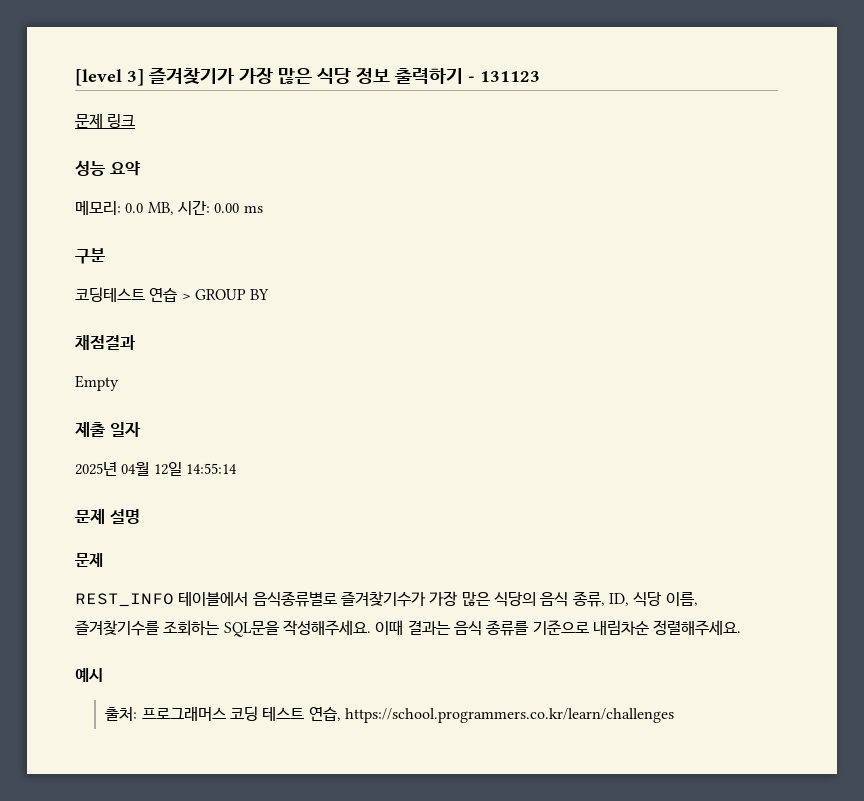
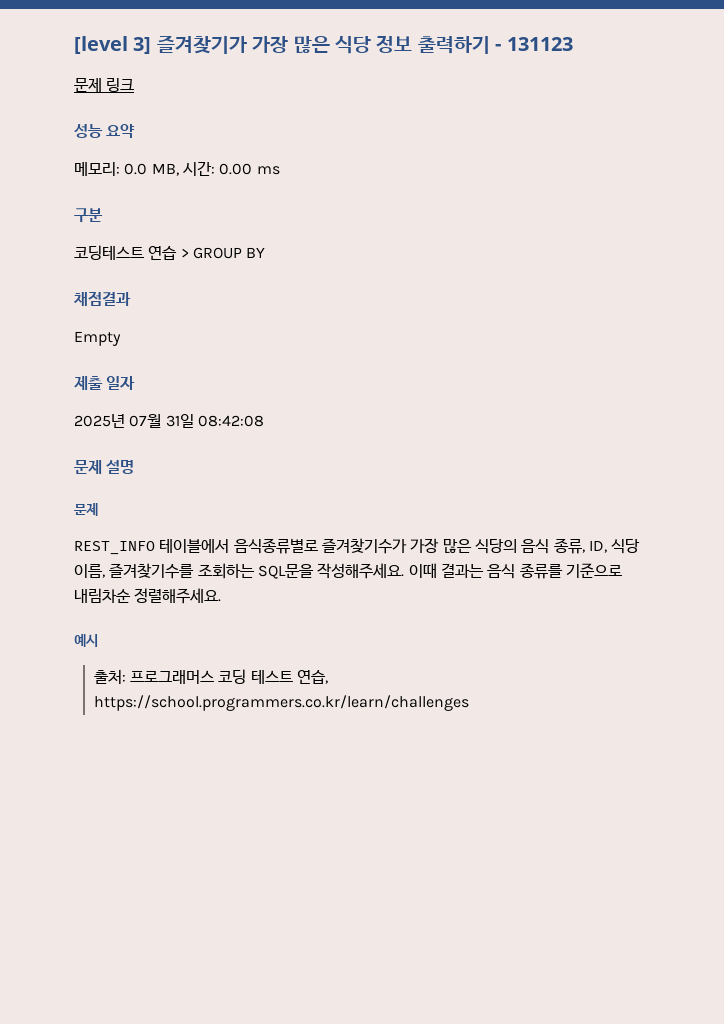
- 2025년 04월 12일 14:55:14
+ 2025년 07월 31일 08:42:08

